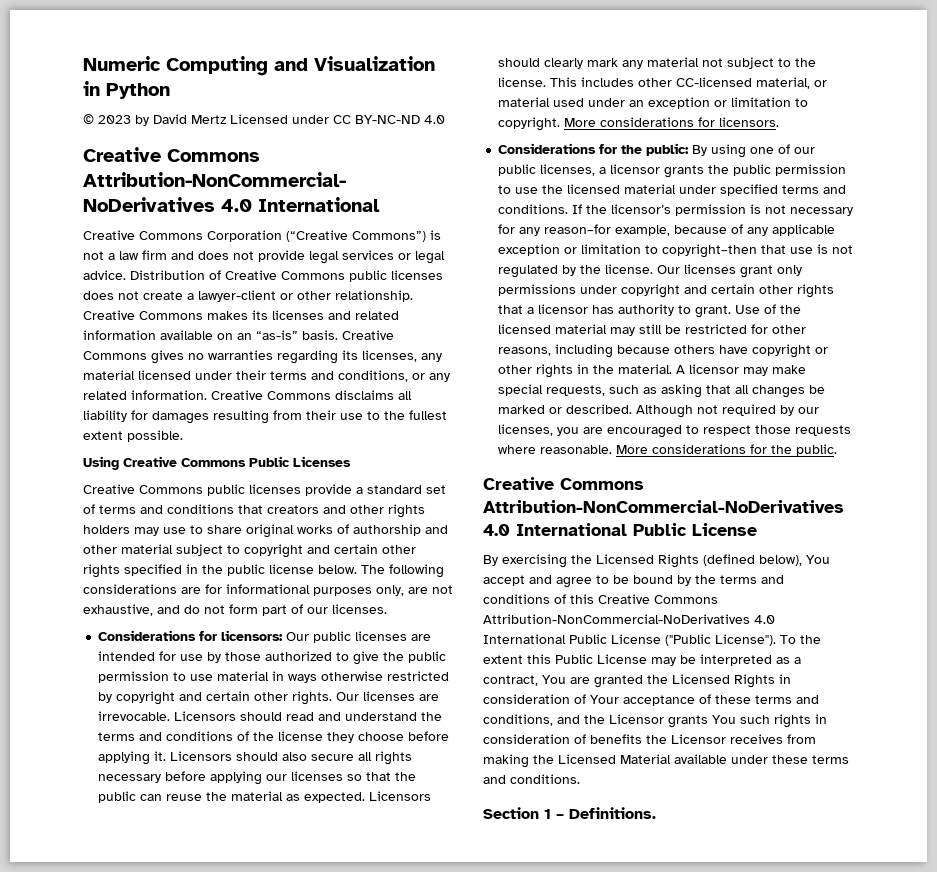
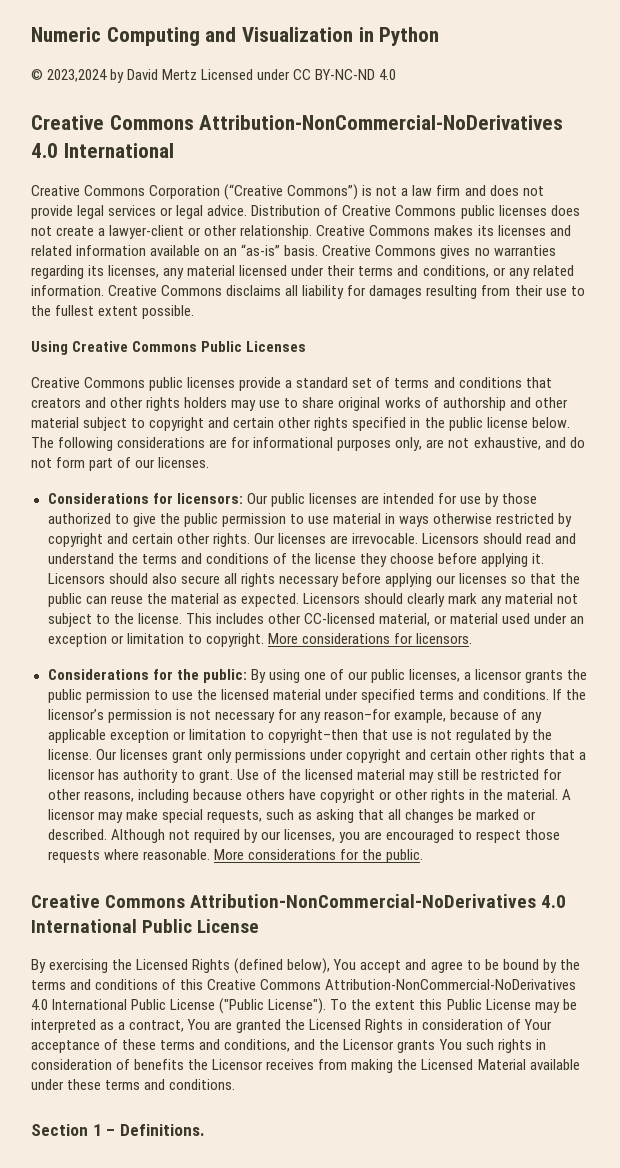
- © 2023 by David Mertz Licensed under CC BY-NC-ND 4.0
+ © 2023,2024 by David Mertz Licensed under CC BY-NC-ND 4.0

